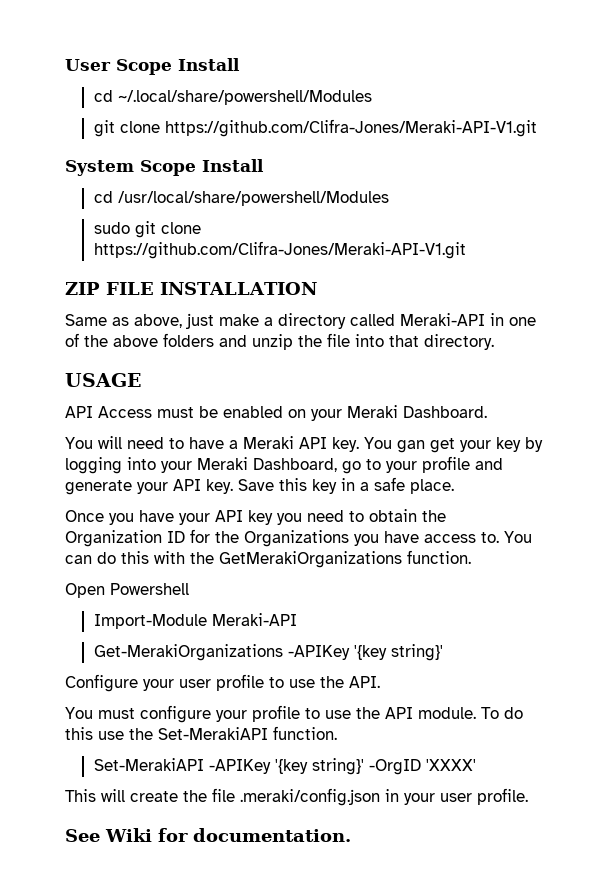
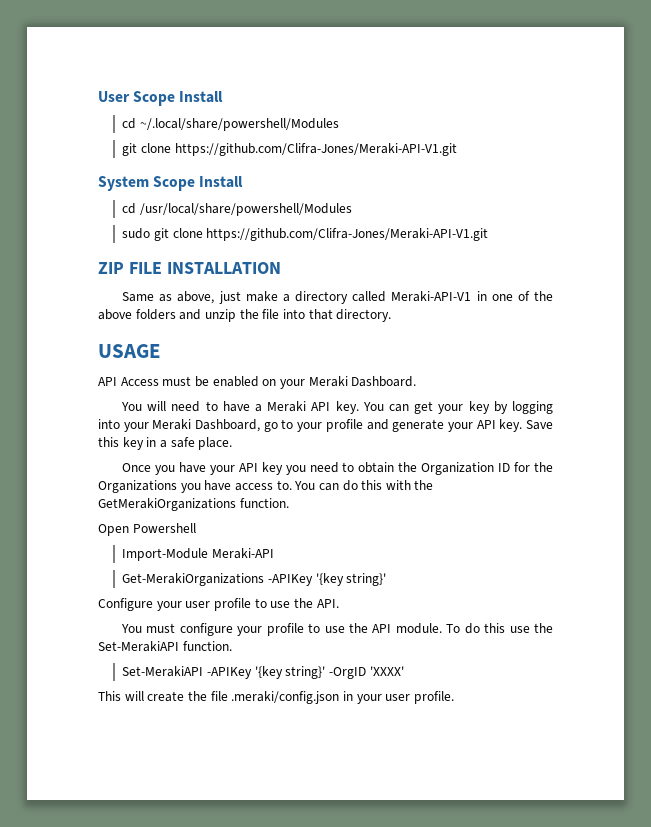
- Same as above, just make a directory called Meraki-API in one of the above folders and unzip the file into that directory.
+ Same as above, just make a directory called Meraki-API-V1 in one of the above folders and unzip the file into that directory.
- You gan get your key by logging into your Meraki Dashboard, go to your profile and generate your API key.
+ You can get your key by logging into your Meraki Dashboard, go to your profile and generate your API key.
- See Wiki for documentation.

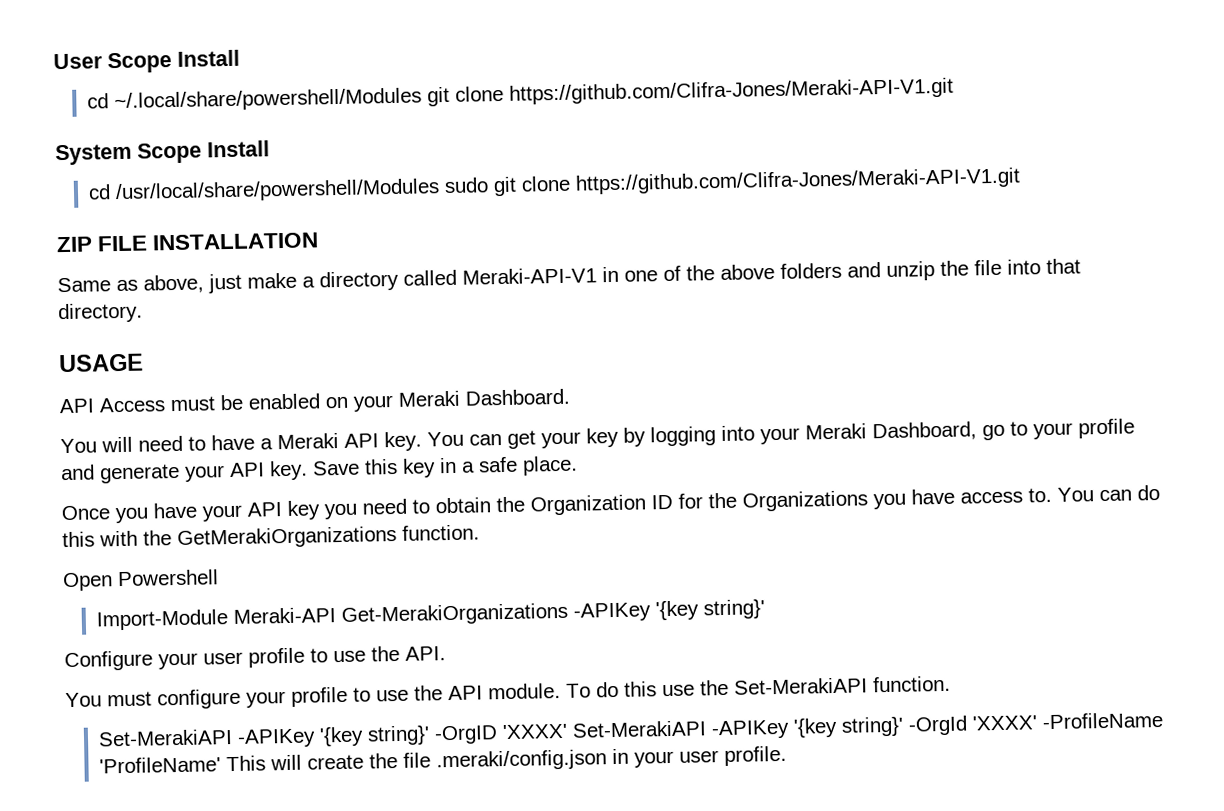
- cd ~/.local/share/powershell/Modules
- git clone https://github.com/Clifra-Jones/Meraki-API-V1.git
+ cd ~/.local/share/powershell/Modules git clone https://github.com/Clifra-Jones/Meraki-API-V1.git
- cd /usr/local/share/powershell/Modules
- sudo git clone https://github.com/Clifra-Jones/Meraki-API-V1.git
+ cd /usr/local/share/powershell/Modules sudo git clone https://github.com/Clifra-Jones/Meraki-API-V1.git
- Import-Module Meraki-API
- Get-MerakiOrganizations -APIKey '{key string}'
+ Import-Module Meraki-API Get-MerakiOrganizations -APIKey '{key string}'
- Set-MerakiAPI -APIKey '{key string}' -OrgID 'XXXX'
- This will create the file .meraki/config.json in your user profile.
+ Set-MerakiAPI -APIKey '{key string}' -OrgID 'XXXX' Set-MerakiAPI -APIKey '{key string}' -OrgId 'XXXX' -ProfileName 'ProfileName' This will create the file .meraki/config.json in your user profile.

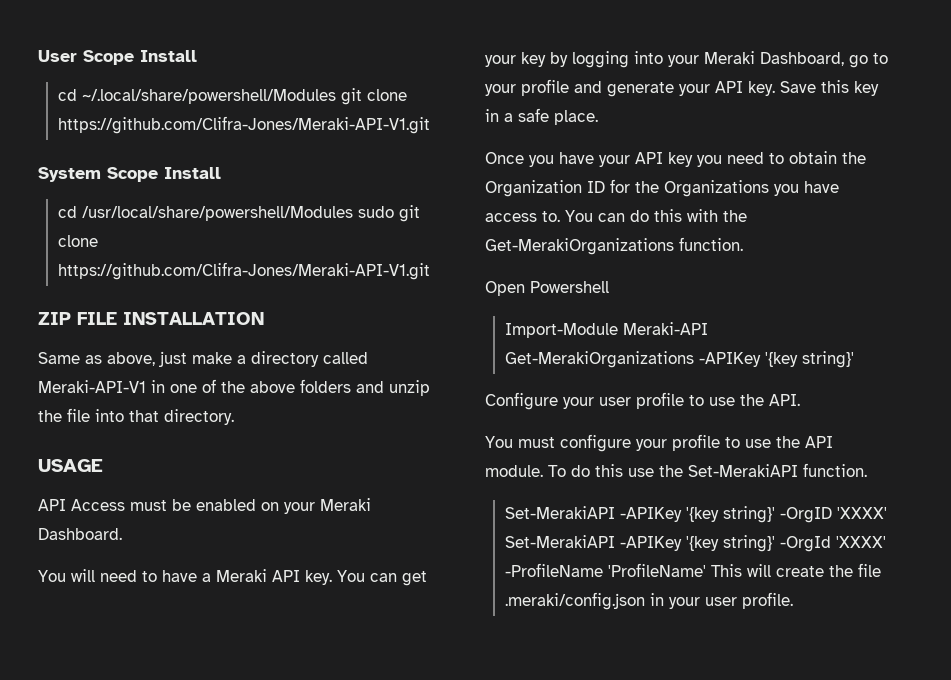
- You can do this with the GetMerakiOrganizations function.
+ You can do this with the Get-MerakiOrganizations function.

